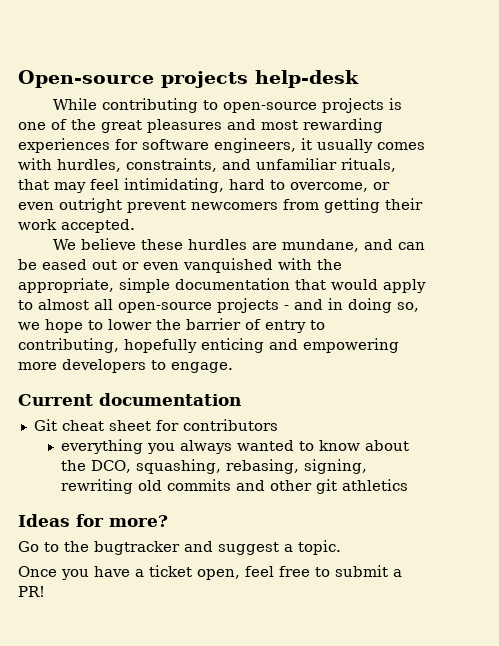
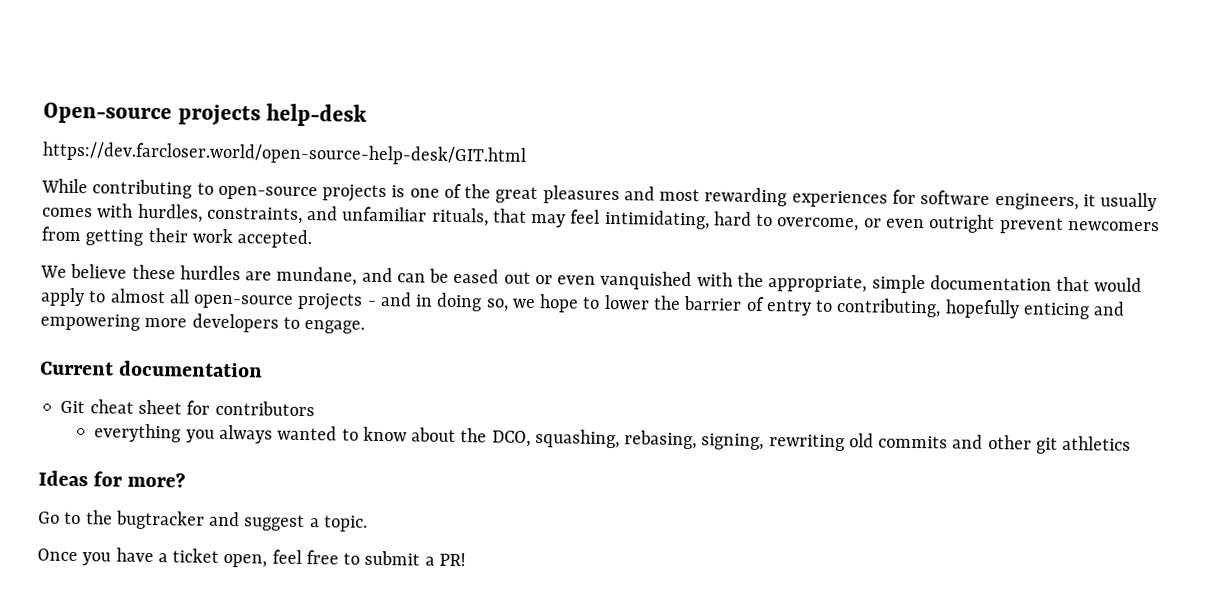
+ https://dev.farcloser.world/open-source-help-desk/GIT.html

